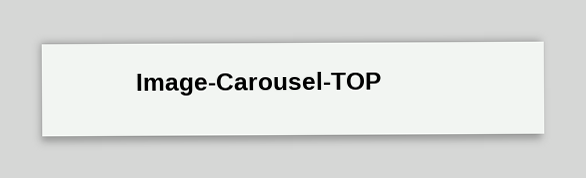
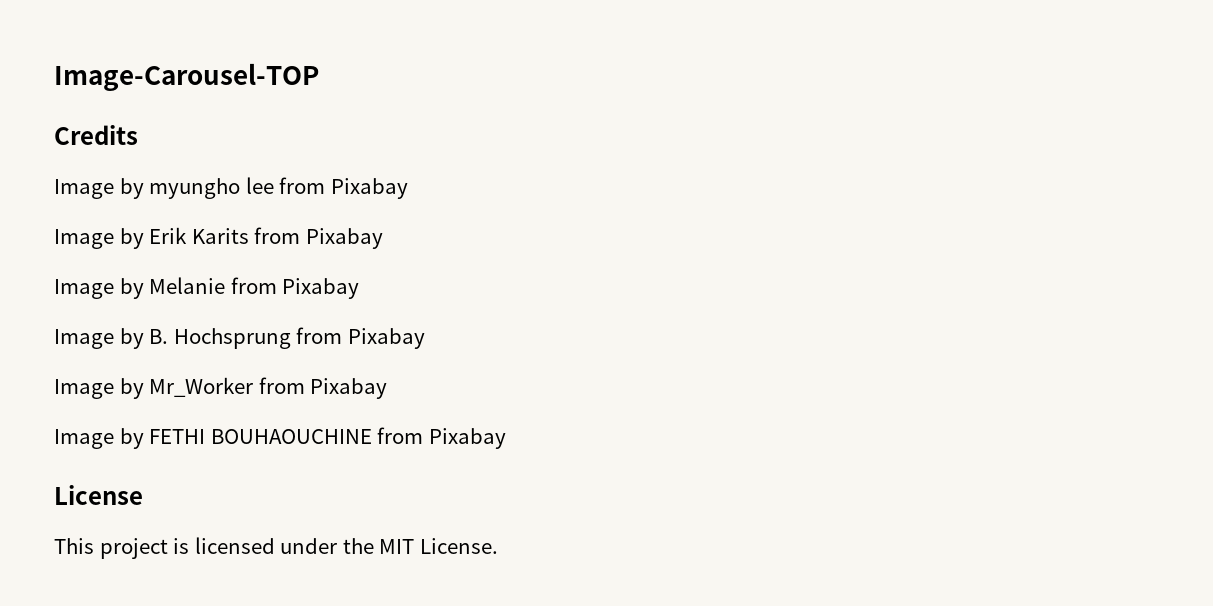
+ Credits
+ Image by myungho lee from Pixabay
+ Image by Erik Karits from Pixabay
+ Image by Melanie from Pixabay
+ Image by B. Hochsprung from Pixabay
+ Image by Mr_Worker from Pixabay
+ Image by FETHI BOUHAOUCHINE from Pixabay
+ License
+ This project is licensed under the MIT License.

